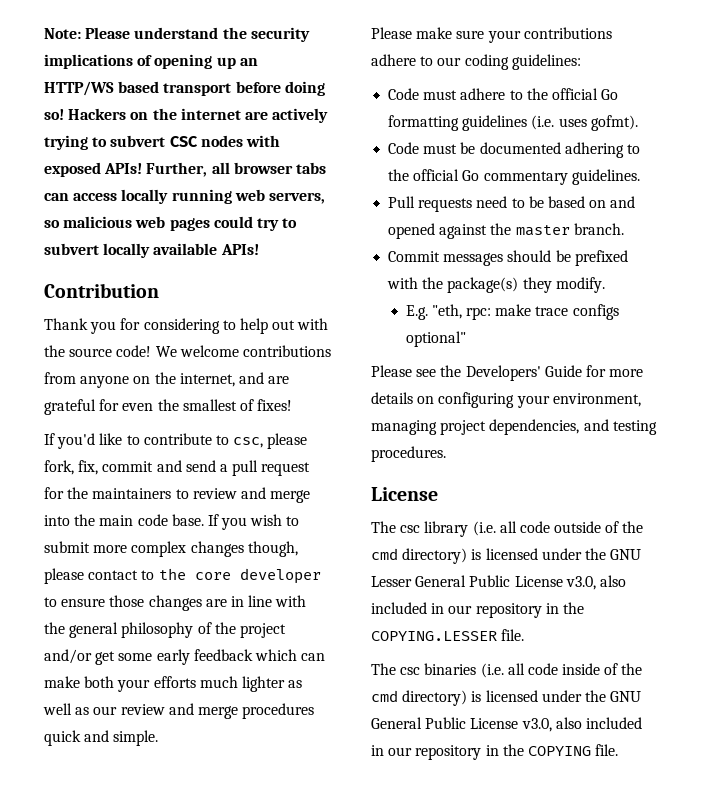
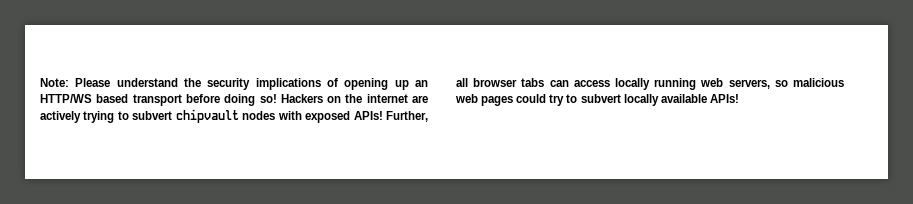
- Hackers on the internet are actively trying to subvert CSC nodes with exposed APIs!
+ Hackers on the internet are actively trying to subvert chipvault nodes with exposed APIs!
- Contribution
- Thank you for considering to help out with the source code! We welcome contributions from anyone on the internet, and are grateful for even the smallest of fixes!
- If you'd like to contribute to csc, please fork, fix, commit and send a pull request for the maintainers to review and merge into the main code base. If you wish to submit more complex changes though, please contact to the core developer to ensure those changes are in line with the general philosophy of the project and/or get some early feedback which can make both your efforts much lighter as well as our review and merge procedures quick and simple.
- Please make sure your contributions adhere to our coding guidelines:
- Code must adhere to the official Go formatting guidelines (i.e. uses gofmt).
- Code must be documented adhering to the official Go commentary guidelines.
- Pull requests need to be based on and opened against the master branch.
- Commit messages should be prefixed with the package(s) they modify.
- E.g. "eth, rpc: make trace configs optional"
- Please see the Developers' Guide for more details on configuring your environment, managing project dependencies, and testing procedures.
- License
- The csc library (i.e. all code outside of the cmd directory) is licensed under the GNU Lesser General Public License v3.0, also included in our repository in the COPYING.LESSER file.
- The csc binaries (i.e. all code inside of the cmd directory) is licensed under the GNU General Public License v3.0, also included in our repository in the COPYING file.

